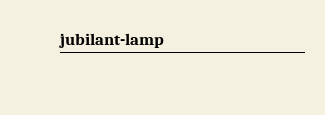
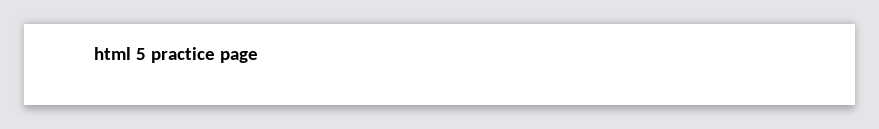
- jubilant-lamp
+ html 5 practice page

